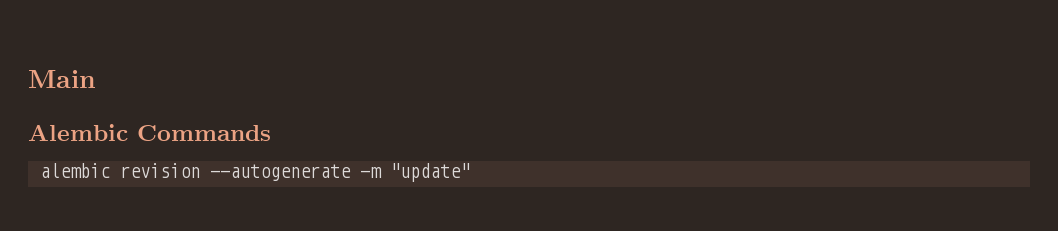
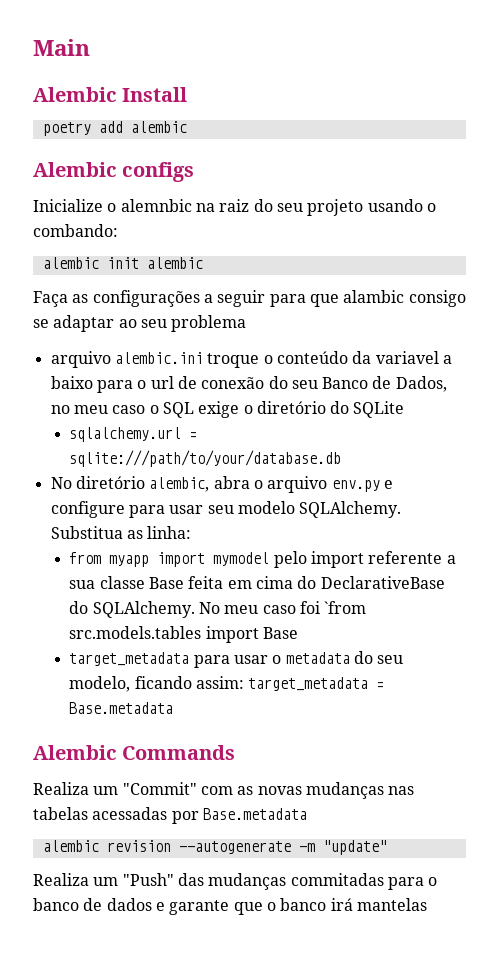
+ Alembic Install
+ poetry add alembic
+ Alembic configs
+ Inicialize o alemnbic na raiz do seu projeto usando o combando:
+ alembic init alembic
+ Faça as configurações a seguir para que alambic consigo se adaptar ao seu problema
+ arquivo alembic.ini troque o conteúdo da variavel a baixo para o url de conexão do seu Banco de Dados, no meu caso o SQL exige o diretório do SQLite
+ sqlalchemy.url = sqlite:///path/to/your/database.db
+ No diretório alembic, abra o arquivo env.py e configure para usar seu modelo SQLAlchemy. Substitua as linha:
+ from myapp import mymodel pelo import referente a sua classe Base feita em cima do DeclarativeBase do SQLAlchemy. No meu caso foi `from src.models.tables import Base
+ target_metadata para usar o metadata do seu modelo, ficando assim: target_metadata = Base.metadata
  Alembic Commands
+ Realiza um "Commit" com as novas mudanças nas tabelas acessadas por Base.metadata
+ Realiza um "Push" das mudanças commitadas para o banco de dados e garante que o banco irá mantelas

